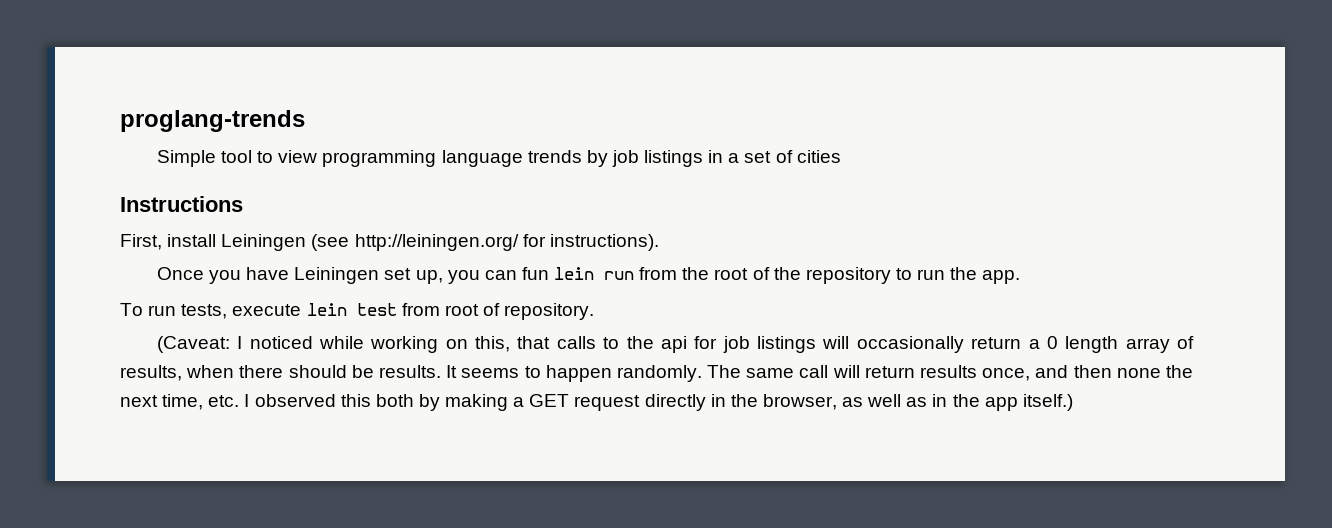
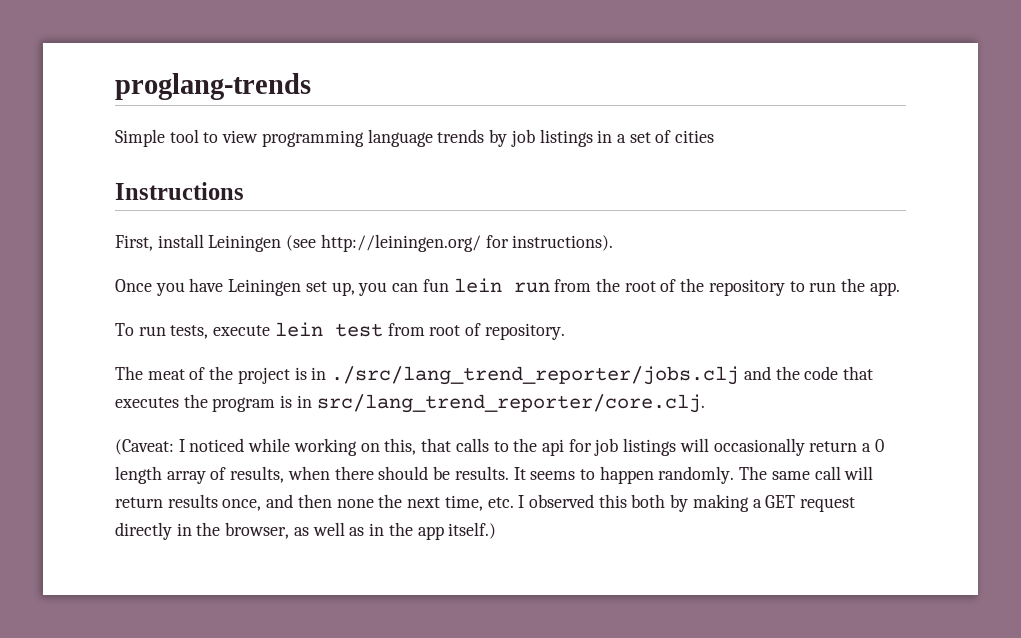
+ The meat of the project is in ./src/lang_trend_reporter/jobs.clj and the code that executes the program is in src/lang_trend_reporter/core.clj.

